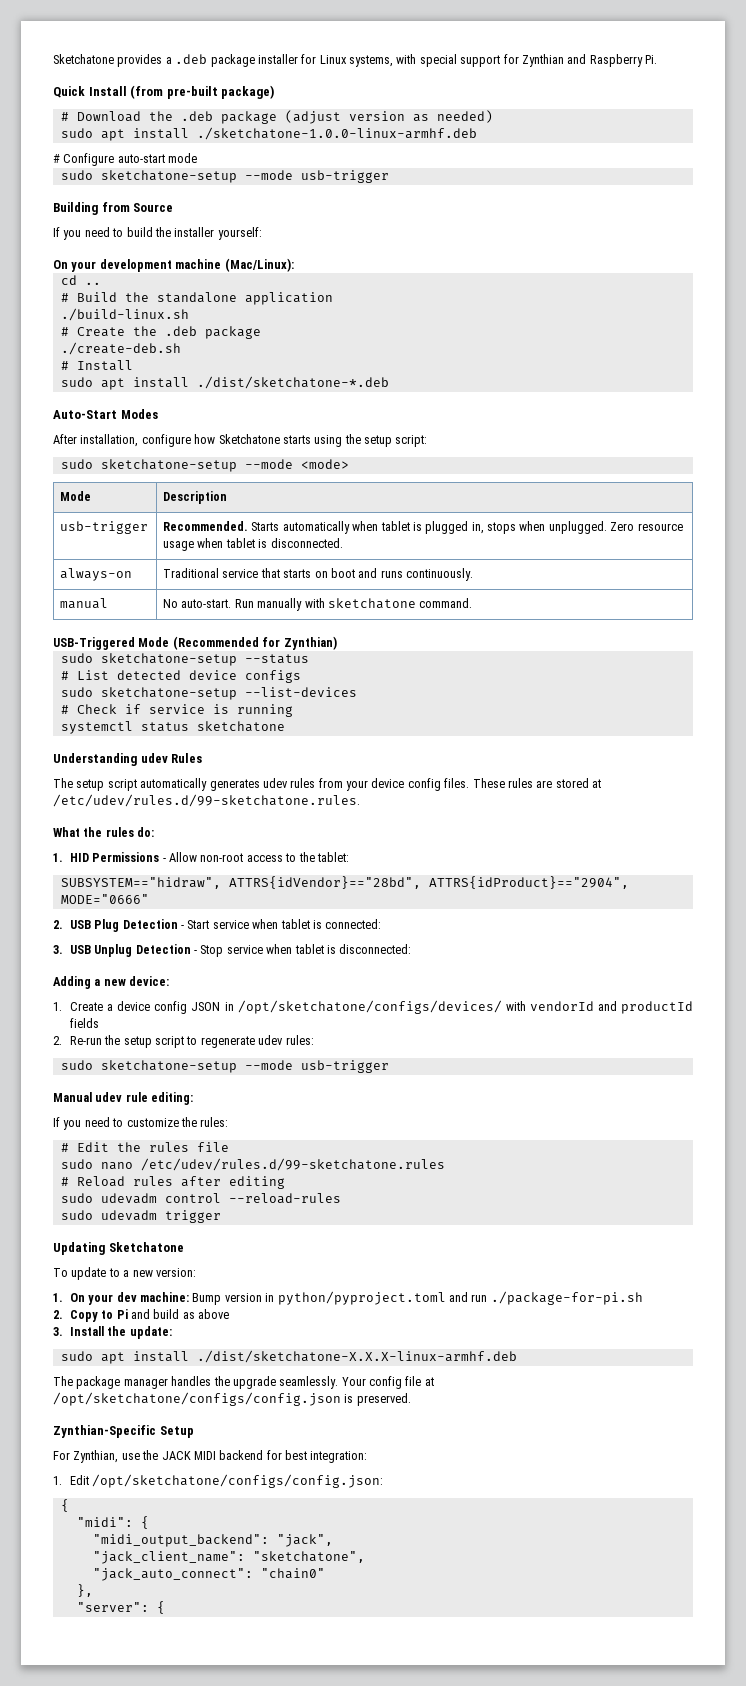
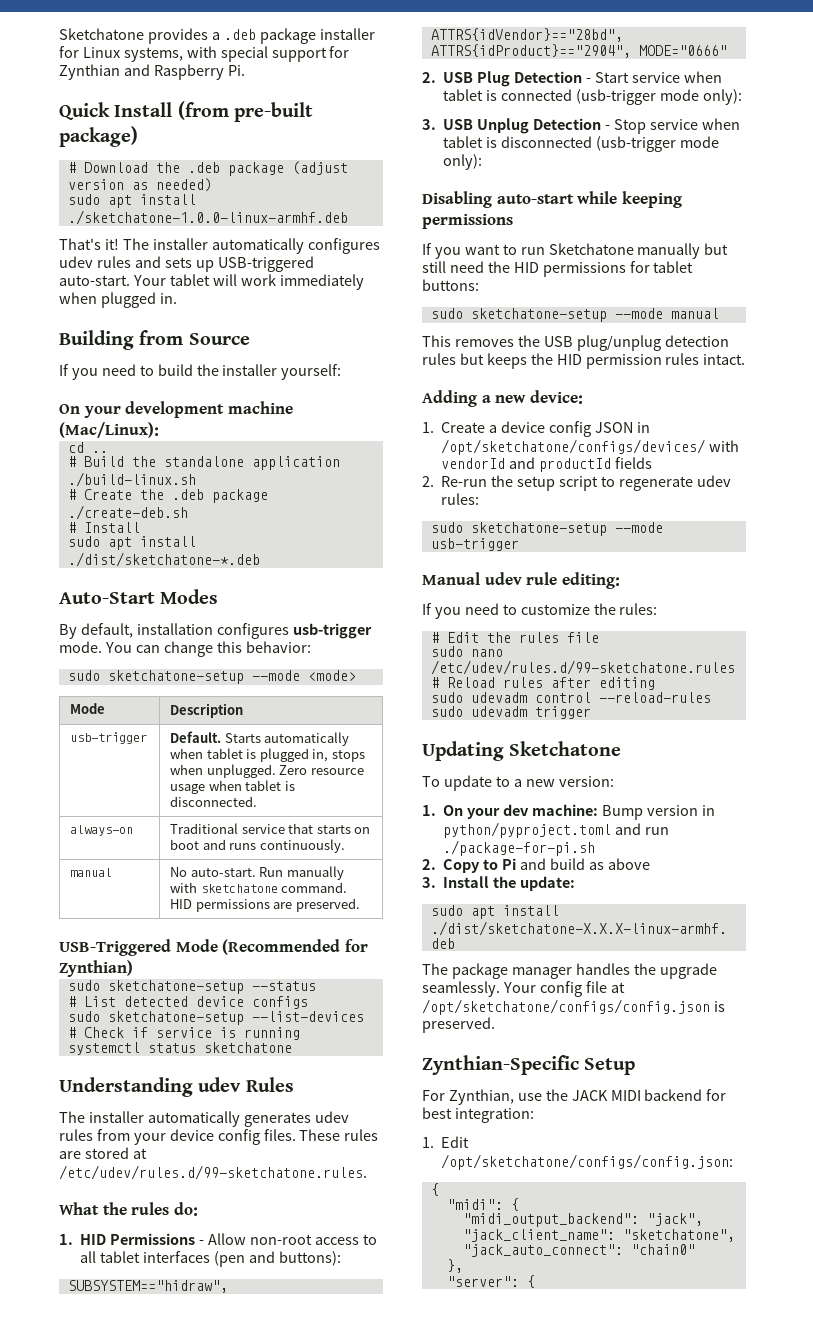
- # Configure auto-start mode
- sudo sketchatone-setup --mode usb-trigger
+ That's it! The installer automatically configures udev rules and sets up USB-triggered auto-start. Your tablet will work immediately when plugged in.
- After installation, configure how Sketchatone starts using the setup script:
+ By default, installation configures usb-trigger mode. You can change this behavior:
- usb-trigger | Recommended. Starts automatically when tablet is plugged in, stops when unplugged. Zero resource usage when tablet is disconnected.
+ usb-trigger | Default. Starts automatically when tablet is plugged in, stops when unplugged. Zero resource usage when tablet is disconnected.
- manual | No auto-start. Run manually with sketchatone command.
+ manual | No auto-start. Run manually with sketchatone command. HID permissions are preserved.
- The setup script automatically generates udev rules from your device config files.
+ The installer automatically generates udev rules from your device config files.
- 1. HID Permissions - Allow non-root access to the tablet:
+ 1. HID Permissions - Allow non-root access to all tablet interfaces (pen and buttons):
- 2. USB Plug Detection - Start service when tablet is connected:
+ 2. USB Plug Detection - Start service when tablet is connected (usb-trigger mode only):
- 3. USB Unplug Detection - Stop service when tablet is disconnected:
+ 3. USB Unplug Detection - Stop service when tablet is disconnected (usb-trigger mode only):
+ Disabling auto-start while keeping permissions
+ If you want to run Sketchatone manually but still need the HID permissions for tablet buttons:
+ sudo sketchatone-setup --mode manual
+ This removes the USB plug/unplug detection rules but keeps the HID permission rules intact.

